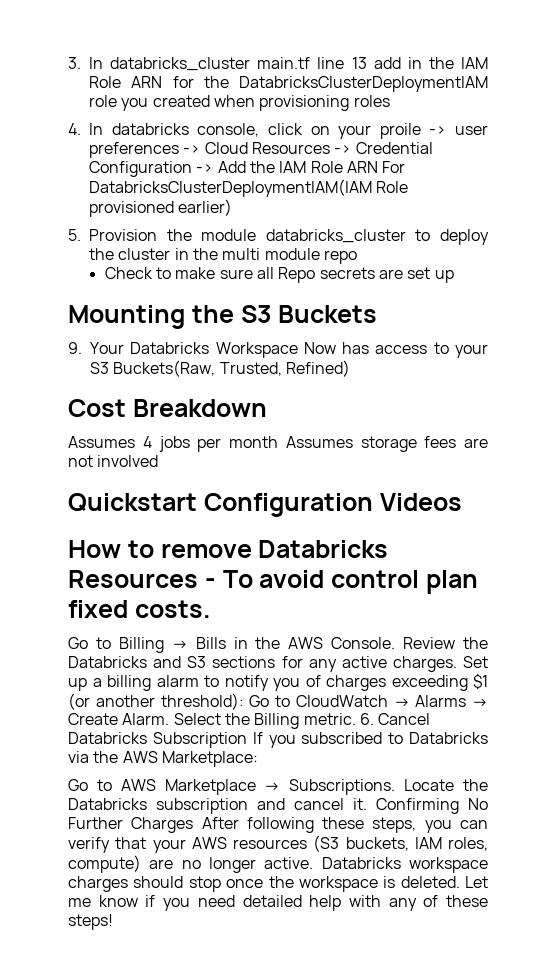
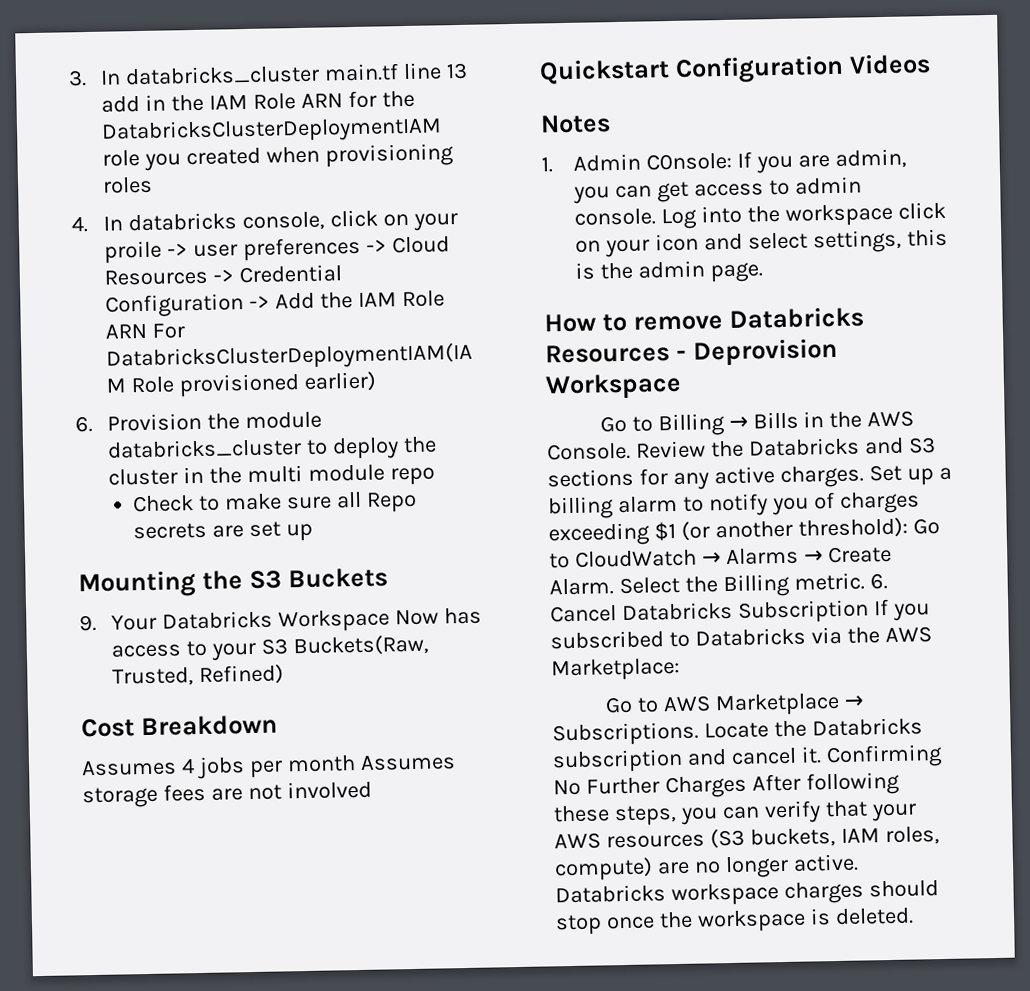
- 5. Provision the module databricks_cluster to deploy the cluster in the multi module repo
+ 6. Provision the module databricks_cluster to deploy the cluster in the multi module repo
+ Notes
+ 1. Admin C0nsole: If you are admin, you can get access to admin console. Log into the workspace click on your icon and select settings, this is the admin page.
- How to remove Databricks Resources - To avoid control plan fixed costs.
+ How to remove Databricks Resources - Deprovision Workspace
- Let me know if you need detailed help with any of these steps!

